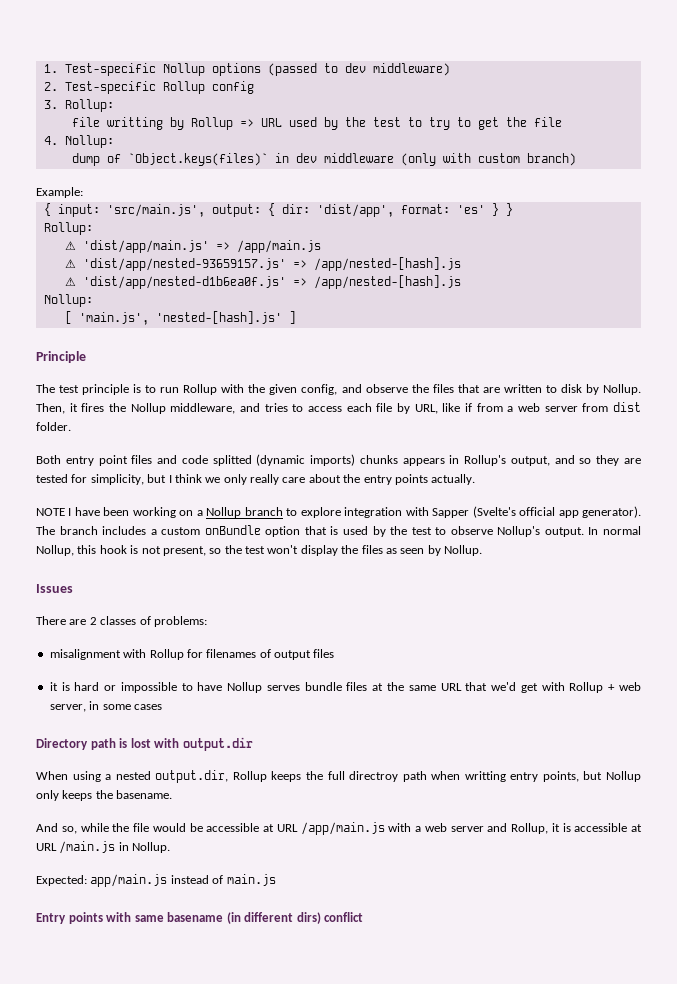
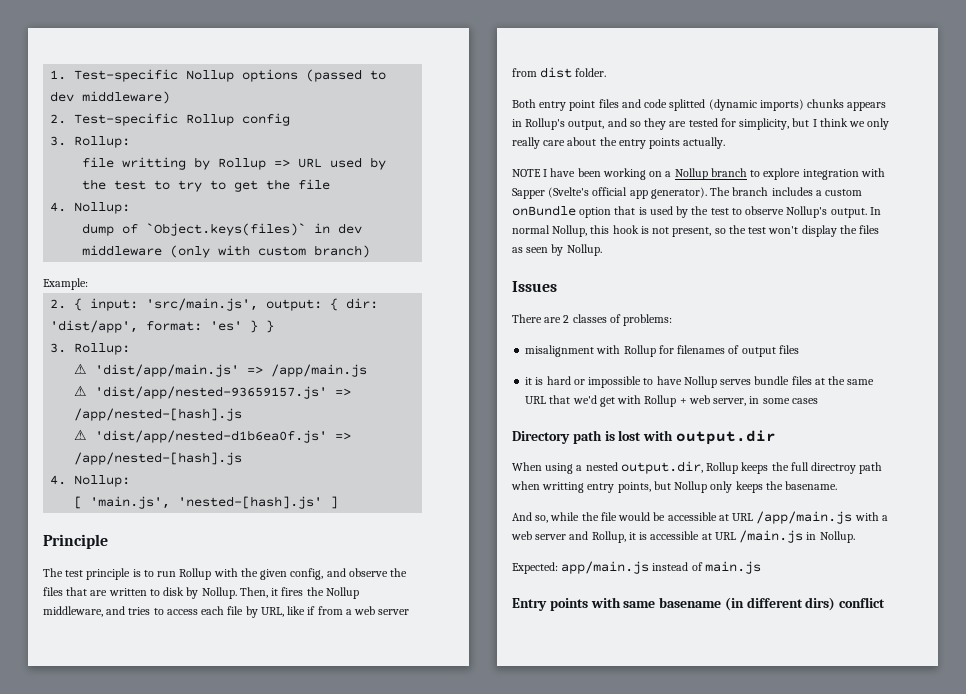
- { input: 'src/main.js', output: { dir: 'dist/app', format: 'es' } }
- Rollup:
+ 2. { input: 'src/main.js', output: { dir: 'dist/app', format: 'es' } }
+ 3. Rollup:
  ⚠ 'dist/app/nested-d1b6ea0f.js' => /app/nested-[hash].js
- Nollup:
+ 4. Nollup:

